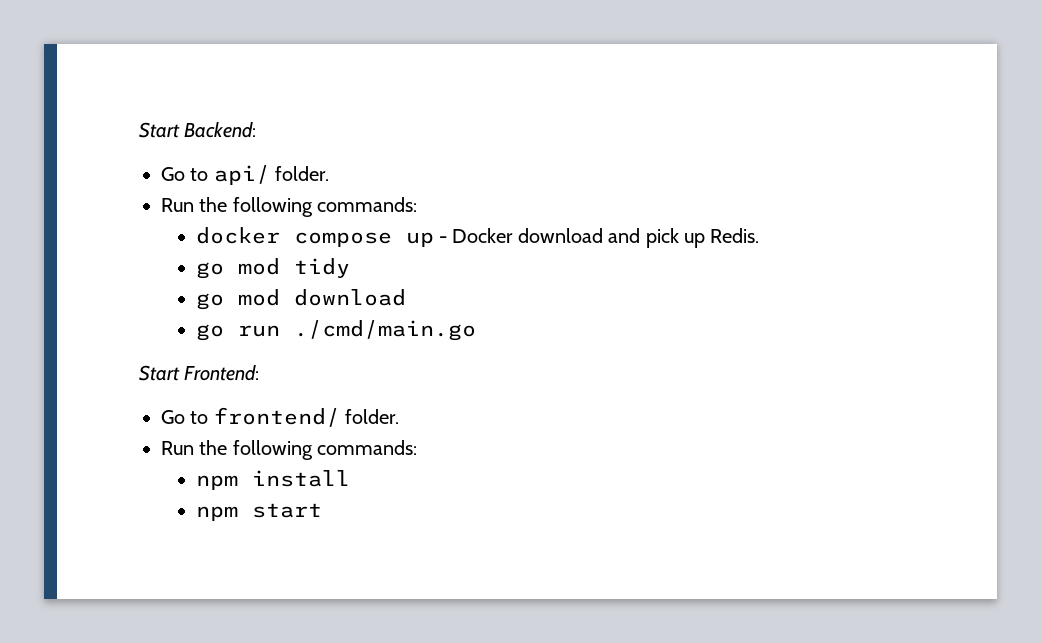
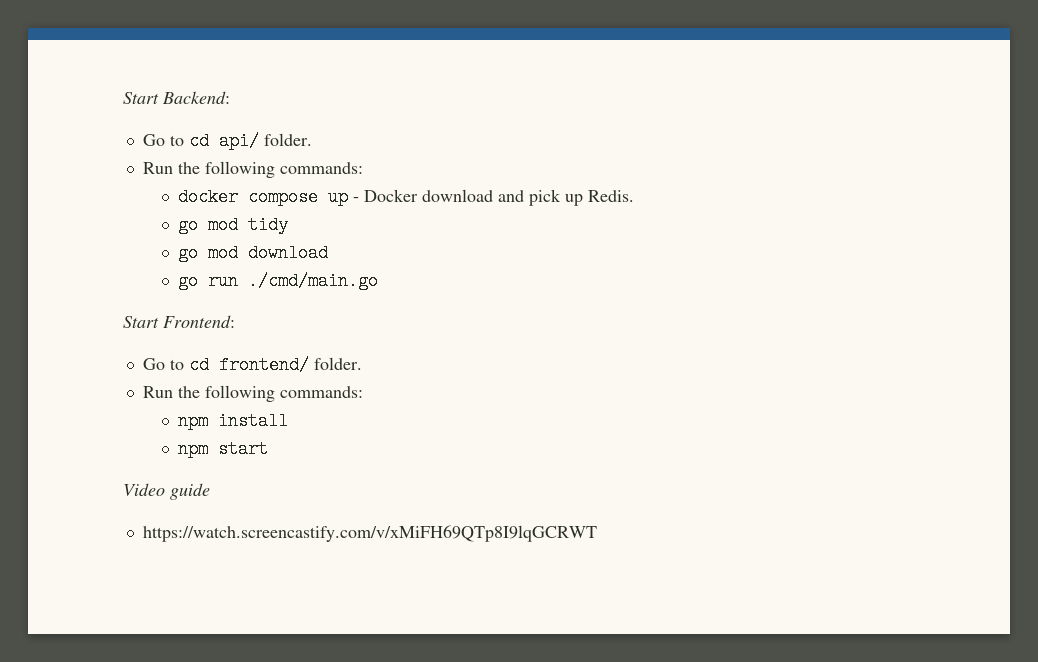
- Go to api/ folder.
+ Go to сd api/ folder.
- Go to frontend/ folder.
+ Go to cd frontend/ folder.
+ Video guide
+ https://watch.screencastify.com/v/xMiFH69QTp8I9lqGCRWT

